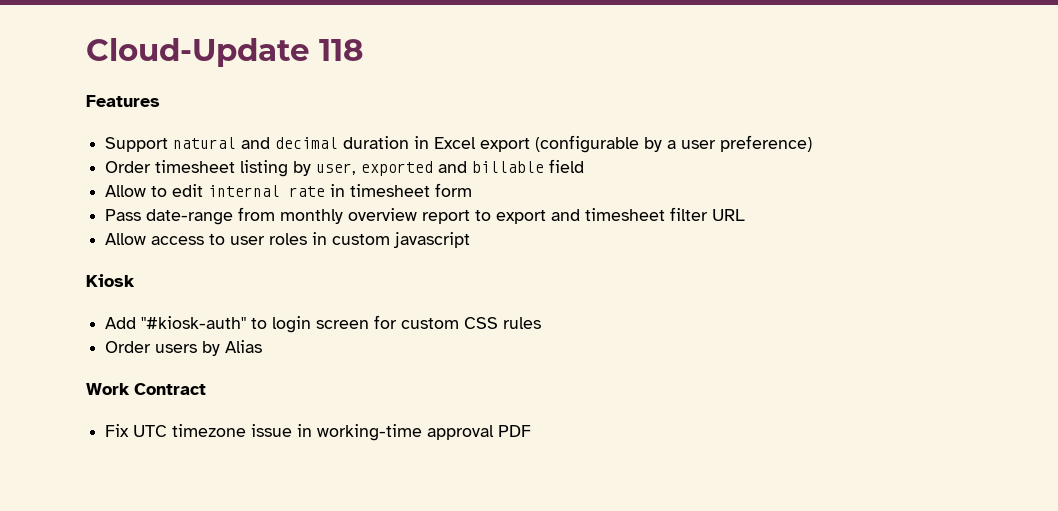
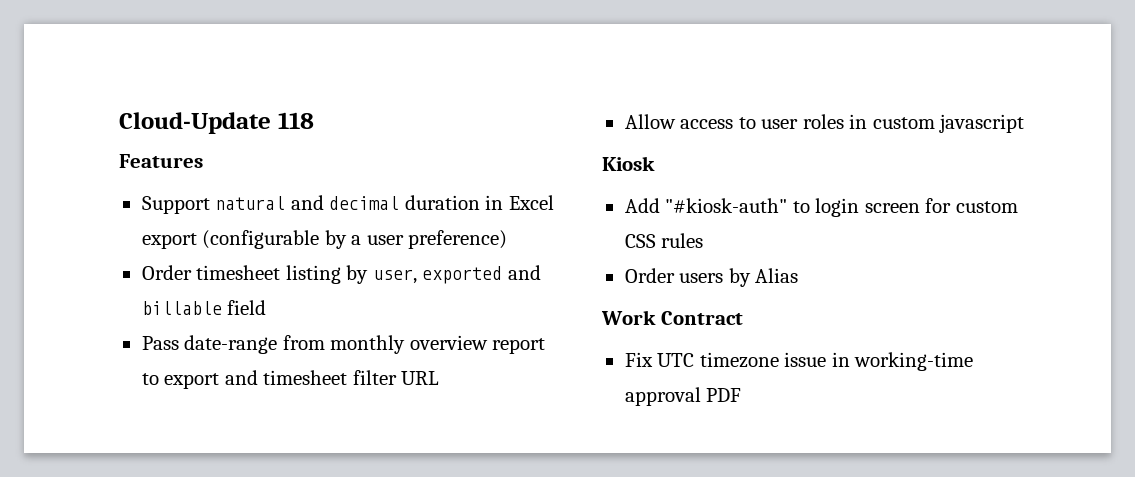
- Allow to edit internal rate in timesheet form

